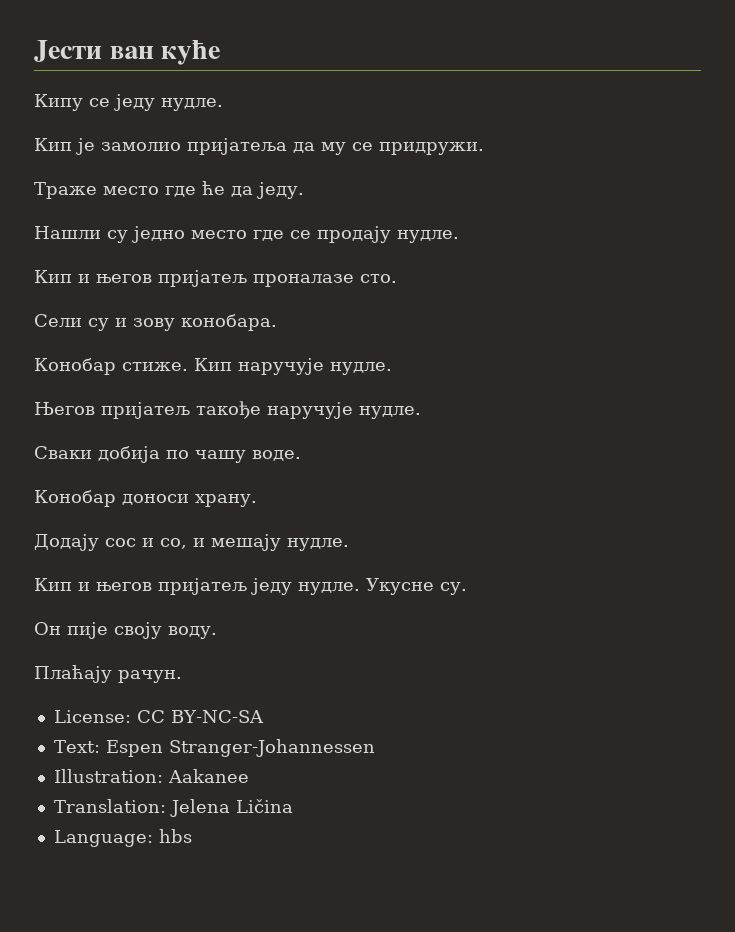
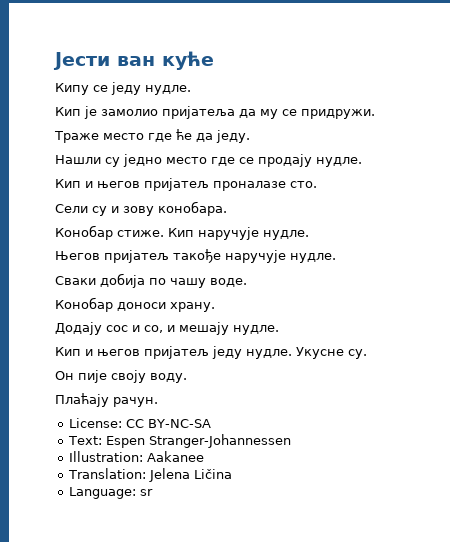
- Language: hbs
+ Language: sr

